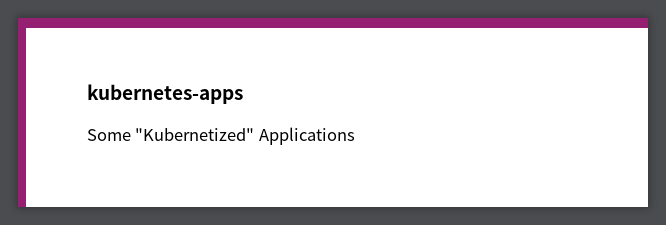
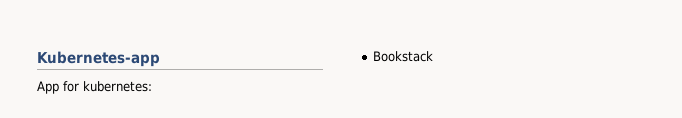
- kubernetes-apps
- Some "Kubernetized" Applications
+ Kubernetes-app
+ App for kubernetes:
+ Bookstack

